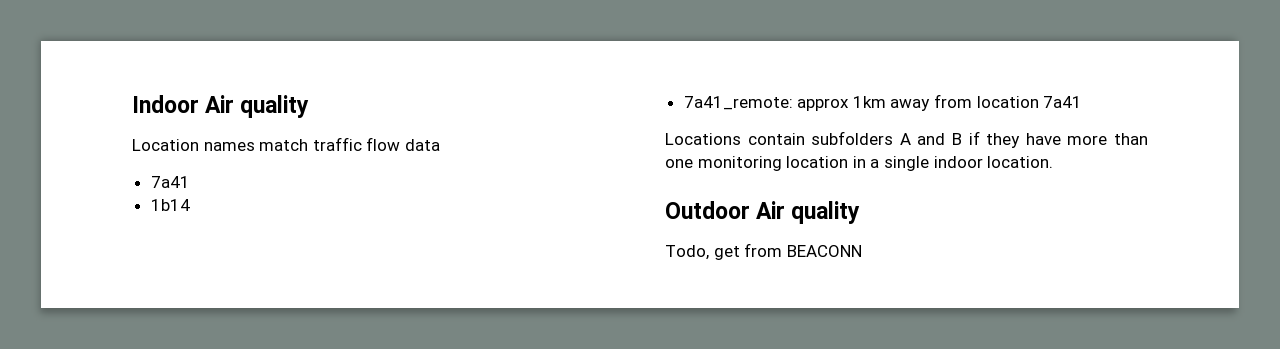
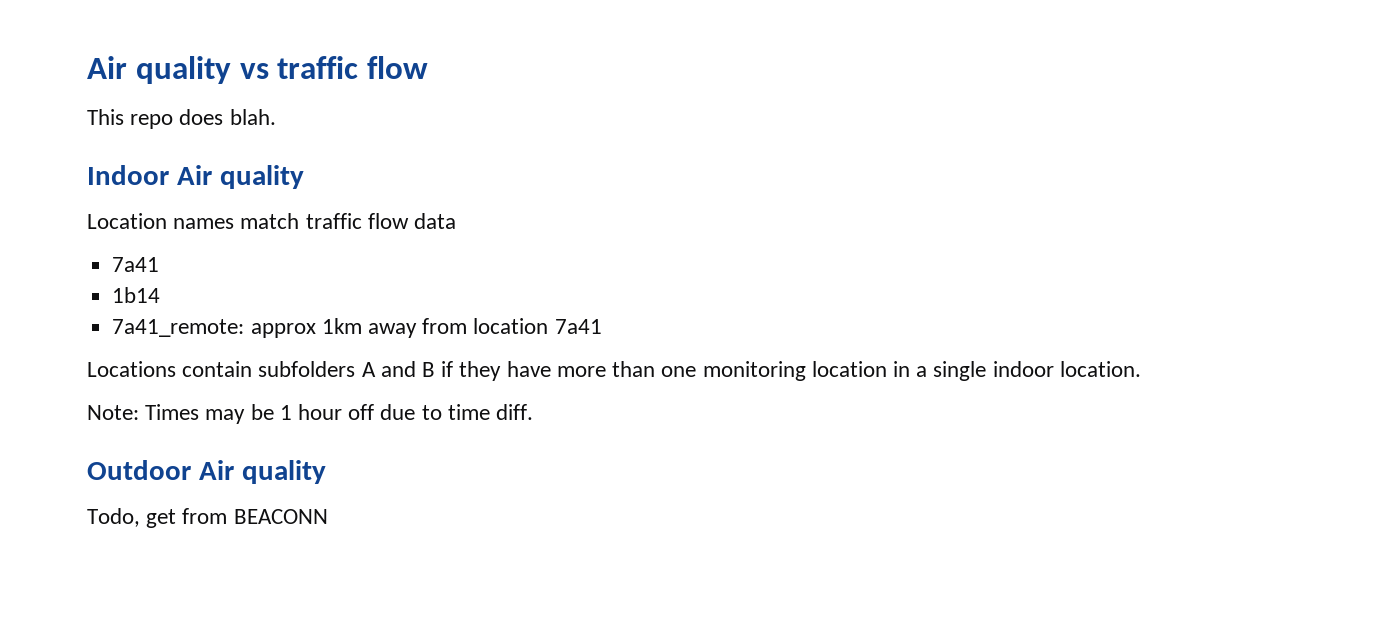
+ Air quality vs traffic flow
+ This repo does blah.
+ Note: Times may be 1 hour off due to time diff.

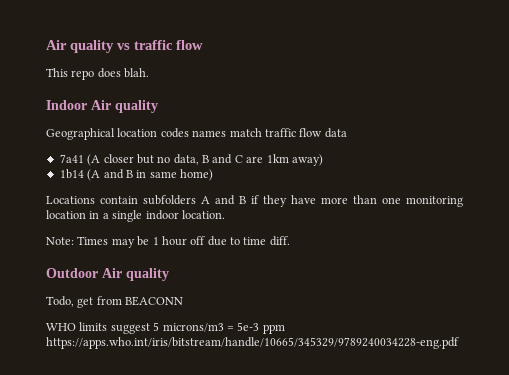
- Location names match traffic flow data
- 7a41
- 1b14
- 7a41_remote: approx 1km away from location 7a41
+ Geographical location codes names match traffic flow data
+ 7a41 (A closer but no data, B and C are 1km away)
+ 1b14 (A and B in same home)
+ WHO limits suggest 5 microns/m3 = 5e-3 ppm https://apps.who.int/iris/bitstream/handle/10665/345329/9789240034228-eng.pdf

